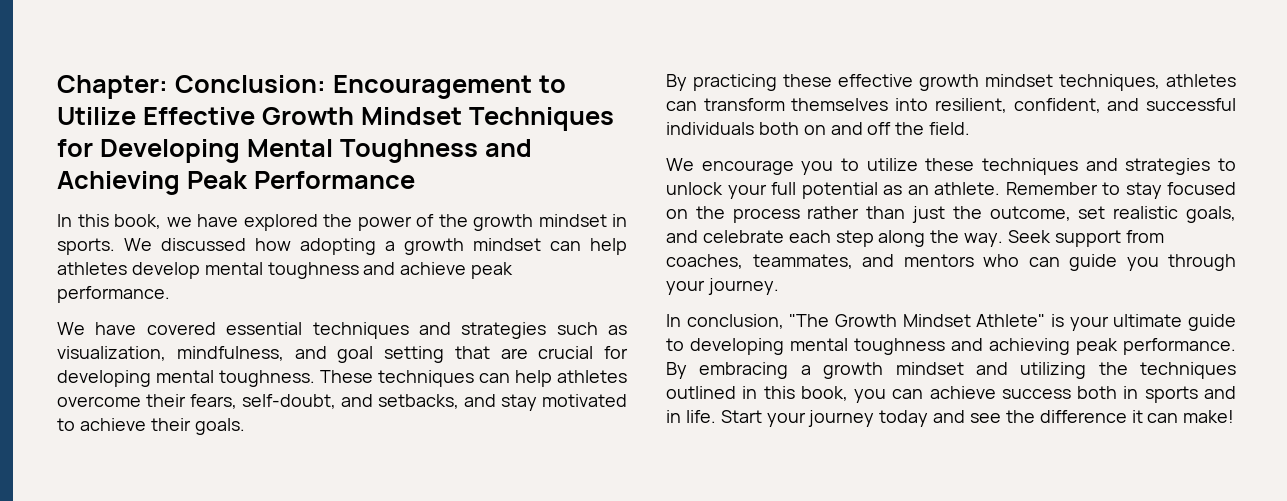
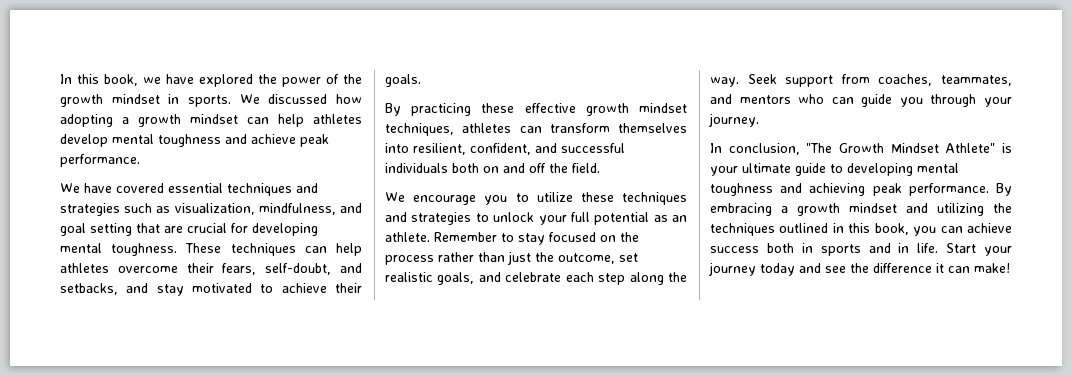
- Chapter: Conclusion: Encouragement to Utilize Effective Growth Mindset Techniques for Developing Mental Toughness and Achieving Peak Performance

